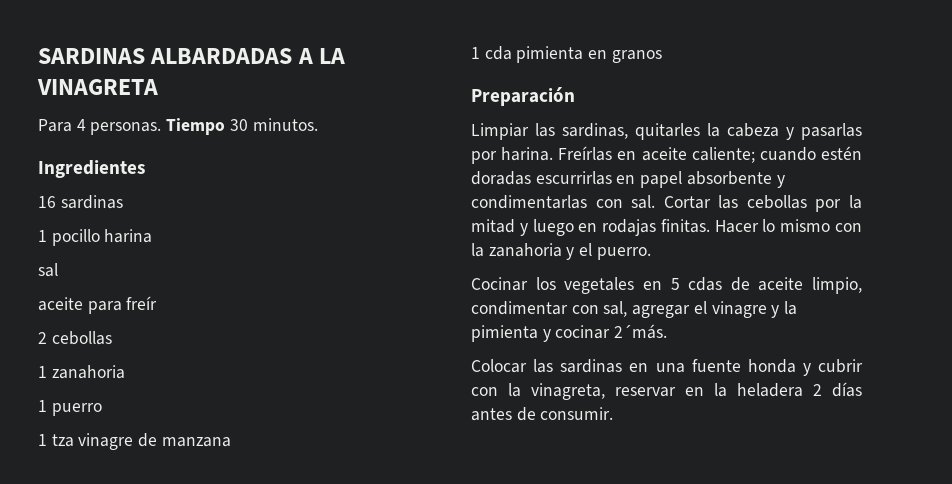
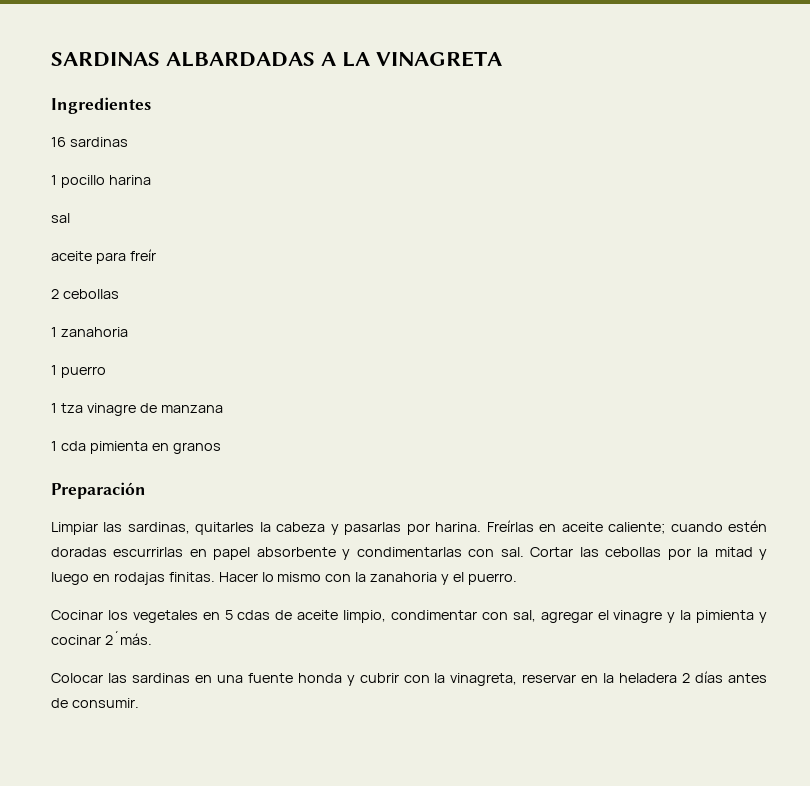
- Para 4 personas. Tiempo 30 minutos.

